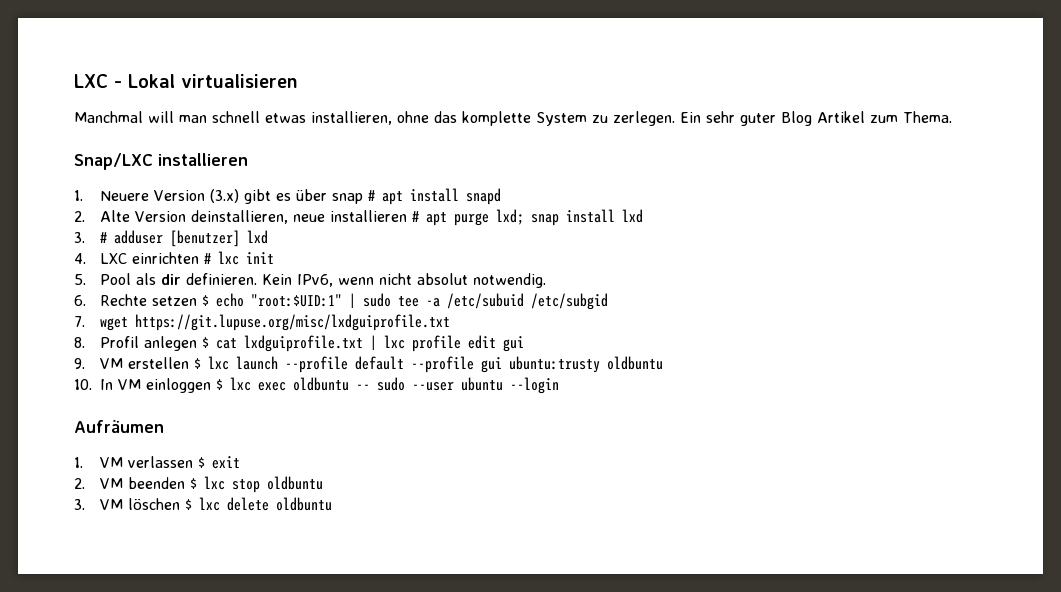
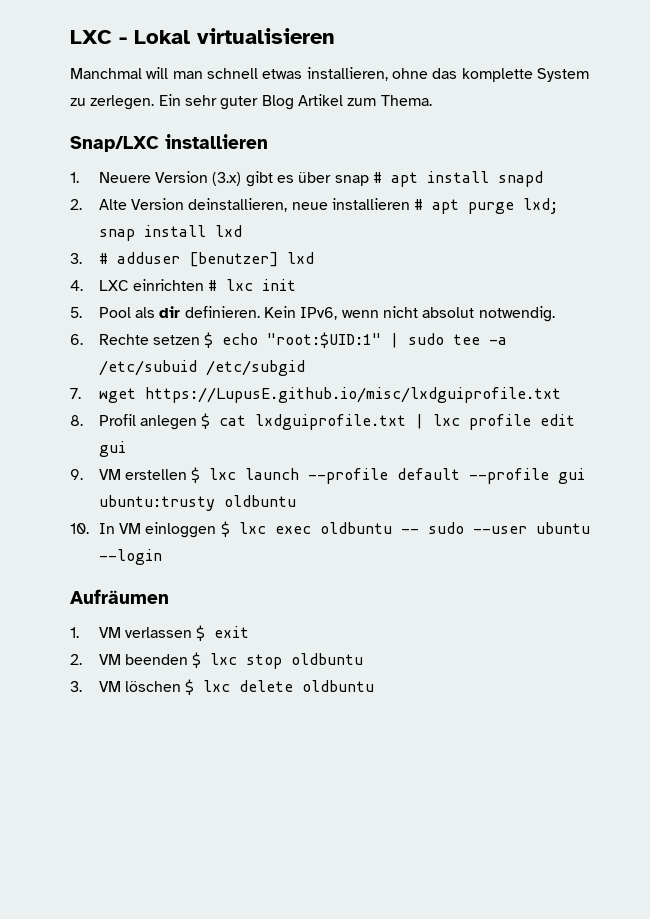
- 7. wget https://git.lupuse.org/misc/lxdguiprofile.txt
+ 7. wget https://LupusE.github.io/misc/lxdguiprofile.txt

